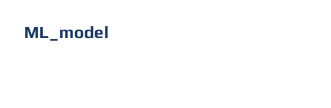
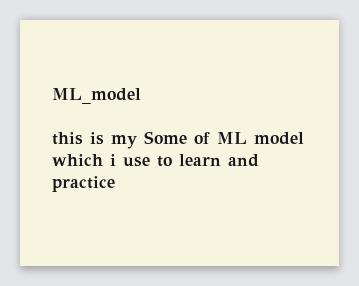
+ this is my Some of ML model which i use to learn and practice

